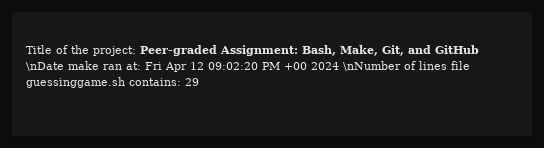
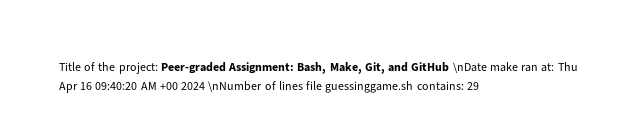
- Title of the project: Peer-graded Assignment: Bash, Make, Git, and GitHub \nDate make ran at: Fri Apr 12 09:02:20 PM +00 2024 \nNumber of lines file guessinggame.sh contains: 29
+ Title of the project: Peer-graded Assignment: Bash, Make, Git, and GitHub \nDate make ran at: Thu Apr 16 09:40:20 AM +00 2024 \nNumber of lines file guessinggame.sh contains: 29

